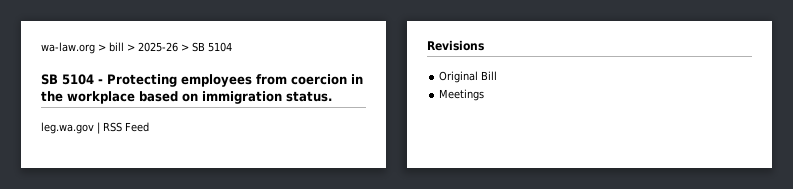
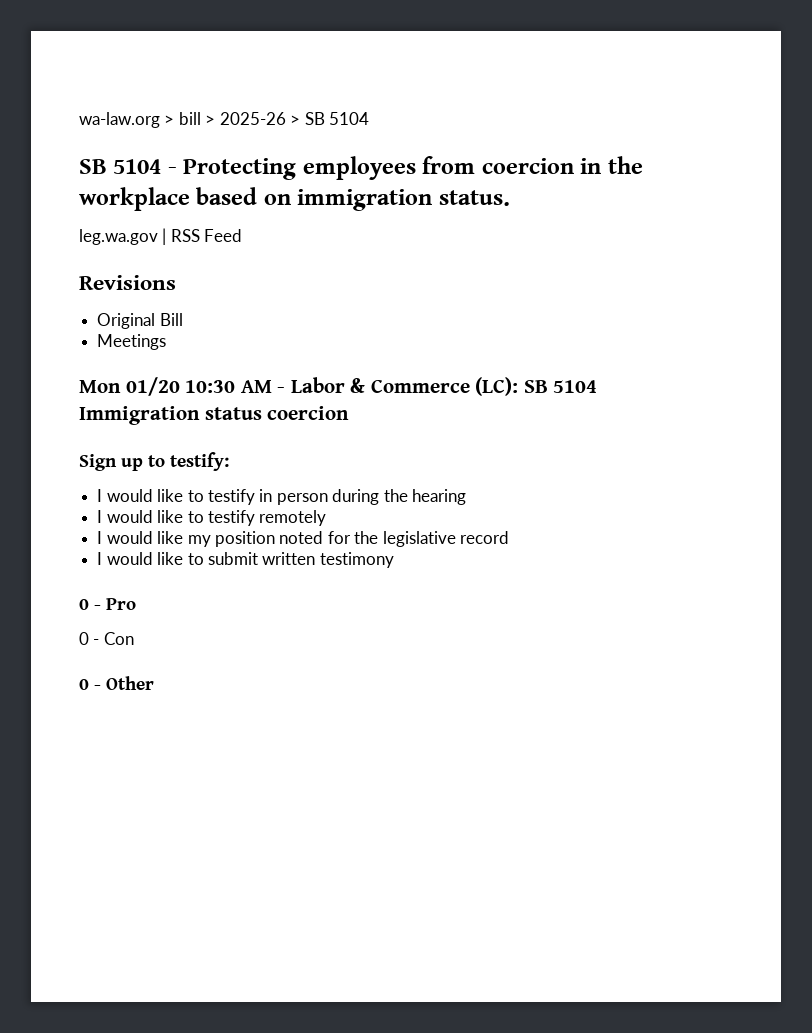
+ Mon 01/20 10:30 AM - Labor & Commerce (LC): SB 5104 Immigration status coercion
+ Sign up to testify:
+ I would like to testify in person during the hearing
+ I would like to testify remotely
+ I would like my position noted for the legislative record
+ I would like to submit written testimony
+ 0 - Pro
+ 0 - Con
+ 0 - Other

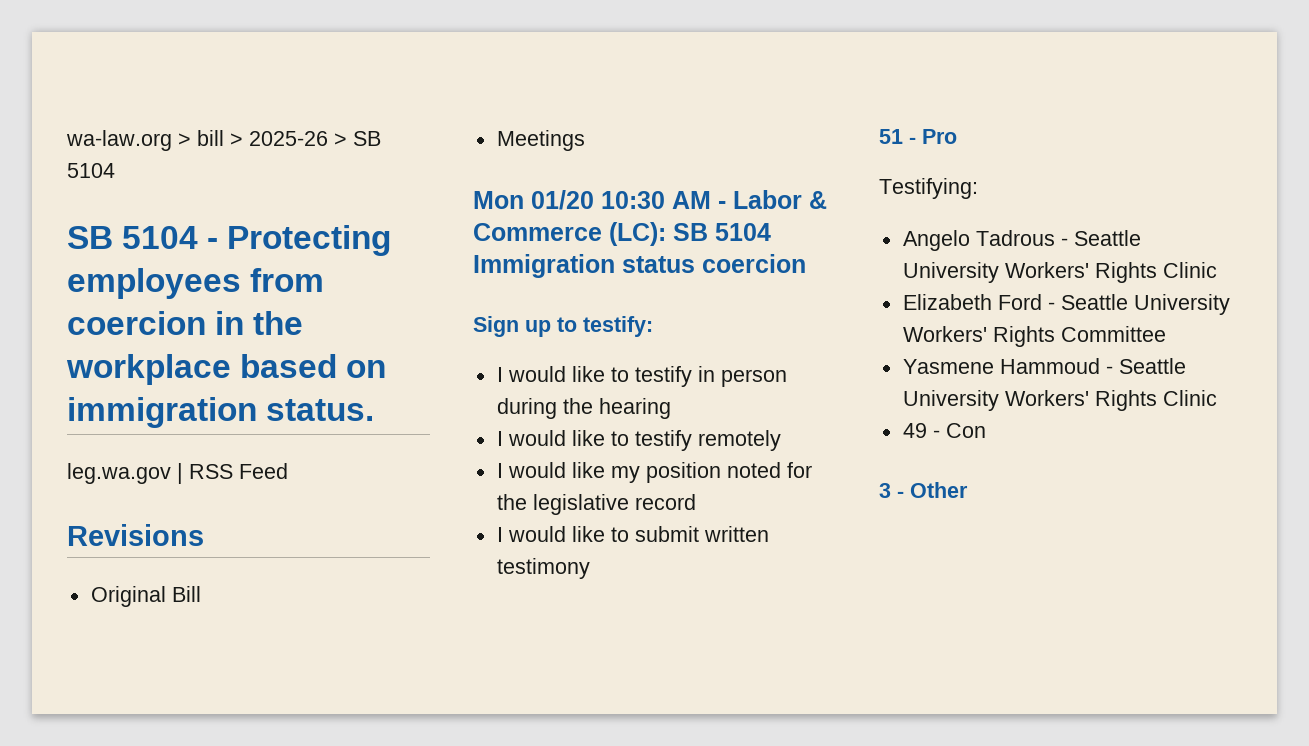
- 0 - Pro
+ 51 - Pro
- 0 - Con
+ Testifying:
+ Angelo Tadrous - Seattle University Workers' Rights Clinic
+ Elizabeth Ford - Seattle University Workers' Rights Committee
+ Yasmene Hammoud - Seattle University Workers' Rights Clinic
+ 49 - Con
- 0 - Other
+ 3 - Other

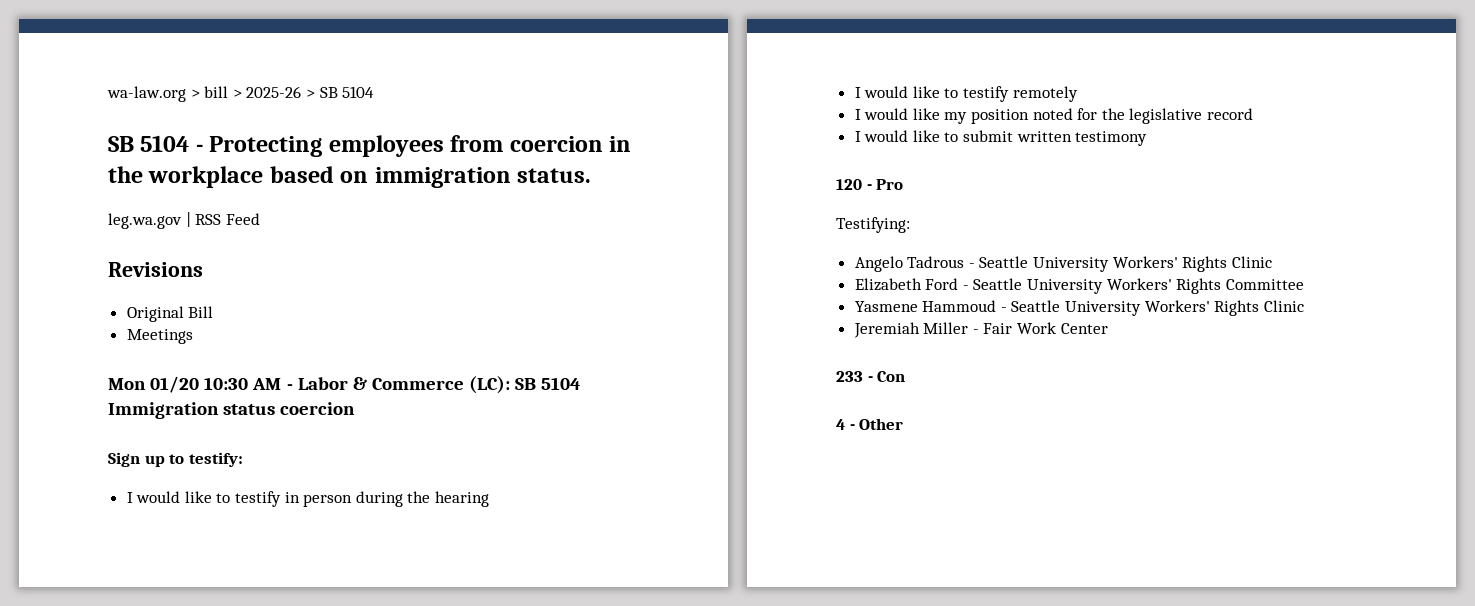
- 51 - Pro
+ 120 - Pro
- 49 - Con
+ Jeremiah Miller - Fair Work Center
+ 233 - Con
- 3 - Other
+ 4 - Other

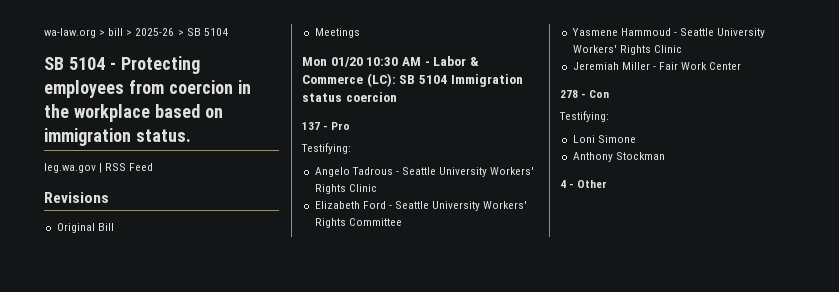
- Sign up to testify:
- I would like to testify in person during the hearing
- I would like to testify remotely
- I would like my position noted for the legislative record
- I would like to submit written testimony
- 120 - Pro
+ 137 - Pro
- 233 - Con
+ 278 - Con
+ Testifying:
+ Loni Simone
+ Anthony Stockman

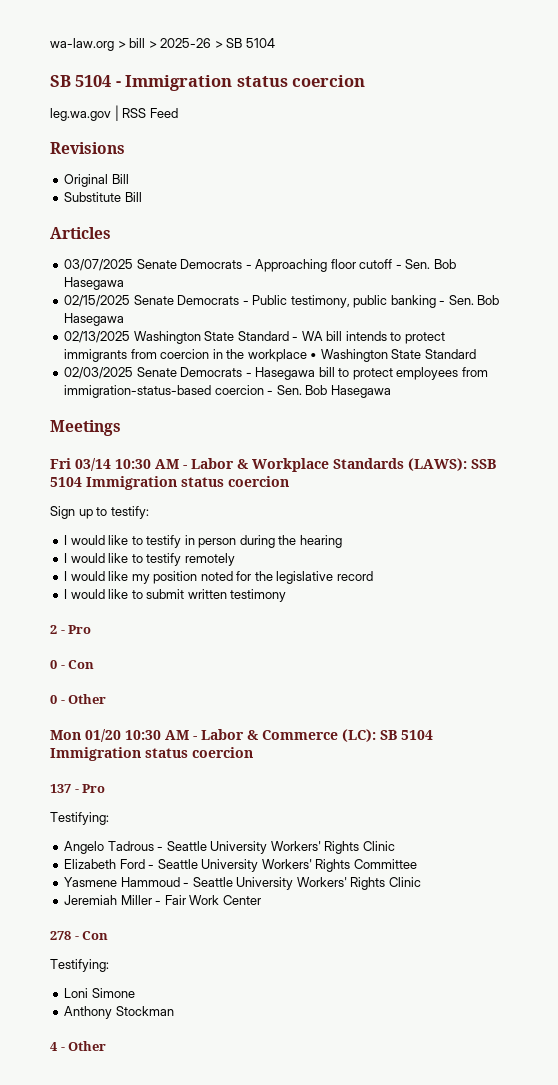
- SB 5104 - Protecting employees from coercion in the workplace based on immigration status.
+ SB 5104 - Immigration status coercion
+ Substitute Bill
+ Articles
+ 03/07/2025 Senate Democrats - Approaching floor cutoff - Sen. Bob Hasegawa
+ 02/15/2025 Senate Democrats - Public testimony, public banking - Sen. Bob Hasegawa
+ 02/13/2025 Washington State Standard - WA bill intends to protect immigrants from coercion in the workplace • Washington State Standard
+ 02/03/2025 Senate Democrats - Hasegawa bill to protect employees from immigration-status-based coercion - Sen. Bob Hasegawa
  Meetings
+ Fri 03/14 10:30 AM - Labor & Workplace Standards (LAWS): SSB 5104 Immigration status coercion
+ Sign up to testify:
+ I would like to testify in person during the hearing
+ I would like to testify remotely
+ I would like my position noted for the legislative record
+ I would like to submit written testimony
+ 2 - Pro
+ 0 - Con
+ 0 - Other

